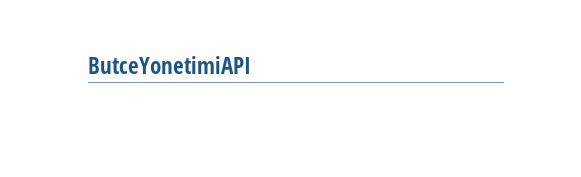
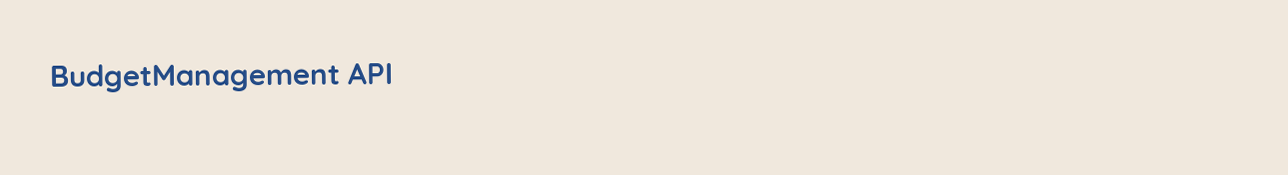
- ButceYonetimiAPI
+ BudgetManagement API

